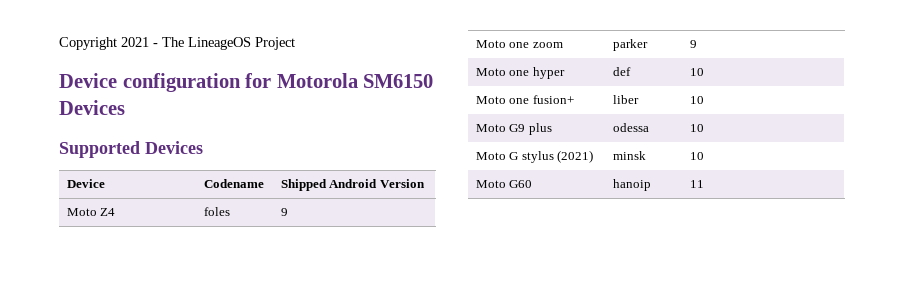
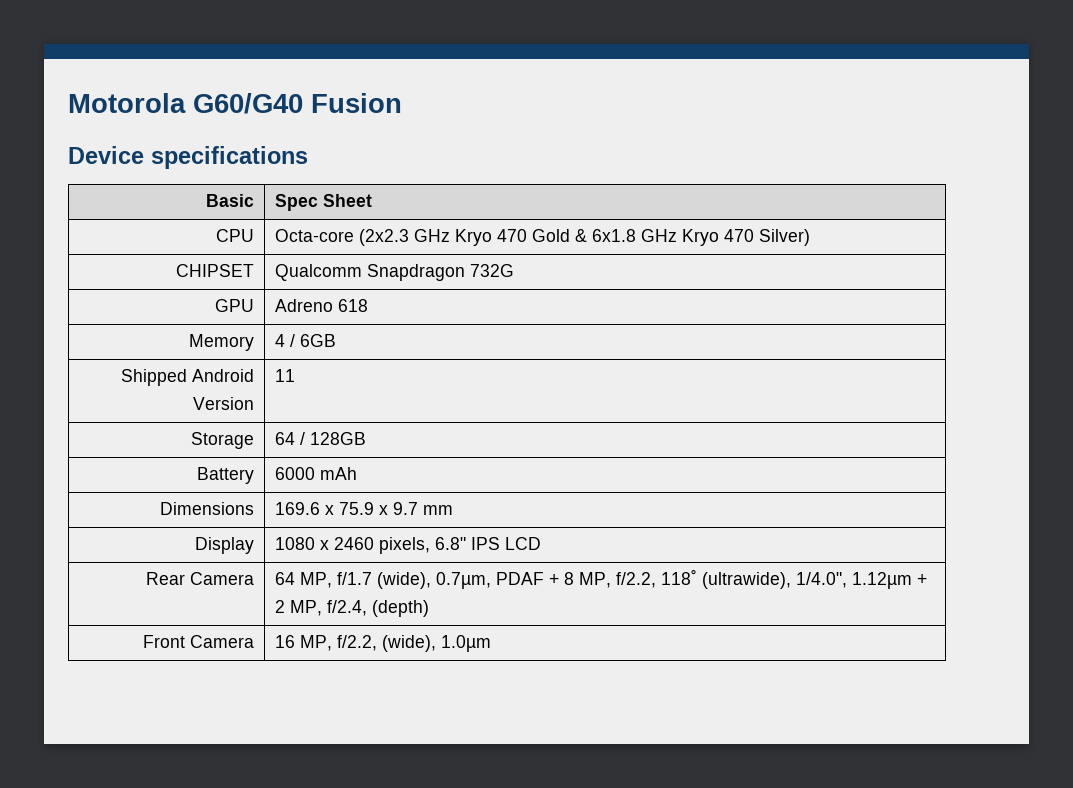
- Copyright 2021 - The LineageOS Project
- Device configuration for Motorola SM6150 Devices
- Supported Devices
- Device | Codename | Shipped Android Version
- Moto Z4 | foles | 9
- Moto one zoom | parker | 9
- Moto one hyper | def | 10
- Moto one fusion+ | liber | 10
- Moto G9 plus | odessa | 10
- Moto G stylus (2021) | minsk | 10
- Moto G60 | hanoip | 11
+ Motorola G60/G40 Fusion
+ Device specifications
+ Basic | Spec Sheet
+ CPU | Octa-core (2x2.3 GHz Kryo 470 Gold & 6x1.8 GHz Kryo 470 Silver)
+ CHIPSET | Qualcomm Snapdragon 732G
+ GPU | Adreno 618
+ Memory | 4 / 6GB
+ Shipped Android Version | 11
+ Storage | 64 / 128GB
+ Battery | 6000 mAh
+ Dimensions | 169.6 x 75.9 x 9.7 mm
+ Display | 1080 x 2460 pixels, 6.8" IPS LCD
+ Rear Camera | 64 MP, f/1.7 (wide), 0.7µm, PDAF + 8 MP, f/2.2, 118˚ (ultrawide), 1/4.0", 1.12µm + 2 MP, f/2.4, (depth)
+ Front Camera | 16 MP, f/2.2, (wide), 1.0µm

